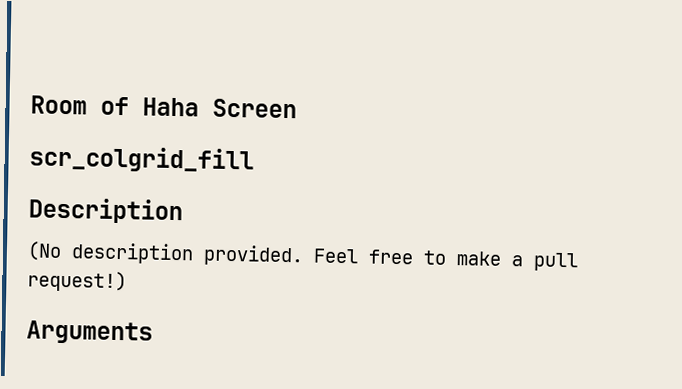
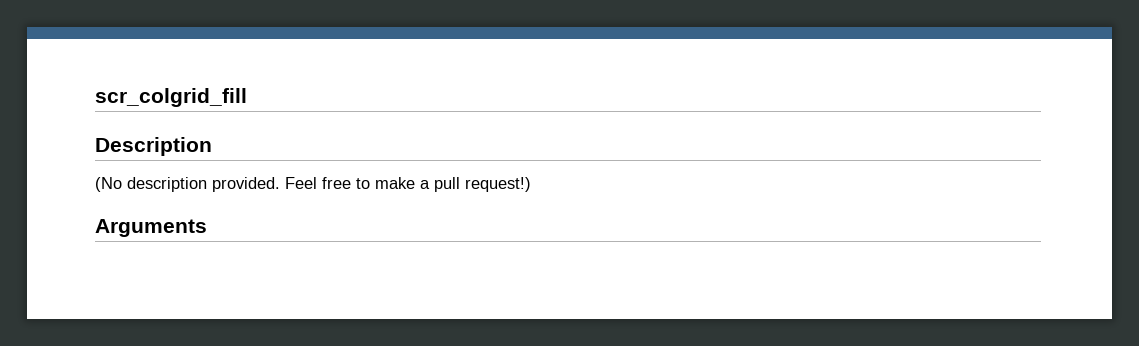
- Room of Haha Screen

